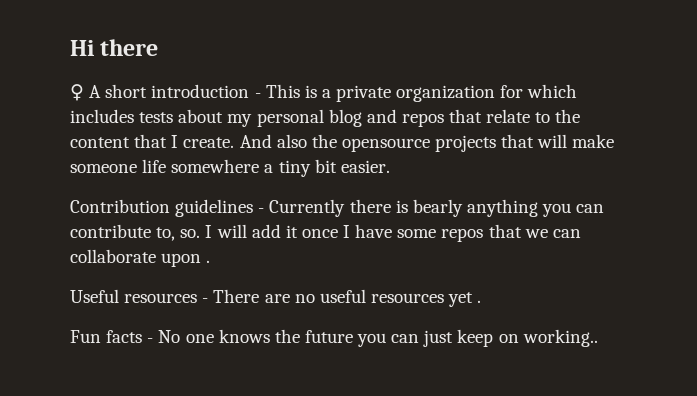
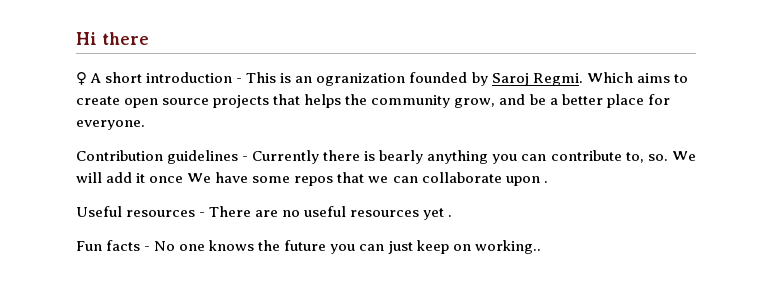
- ♀ A short introduction - This is a private organization for which includes tests about my personal blog and repos that relate to the content that I create. And also the opensource projects that will make someone life somewhere a tiny bit easier.
+ ♀ A short introduction - This is an ogranization founded by Saroj Regmi. Which aims to create open source projects that helps the community grow, and be a better place for everyone.
- I will add it once I have some repos that we can collaborate upon .
+ We will add it once We have some repos that we can collaborate upon .

